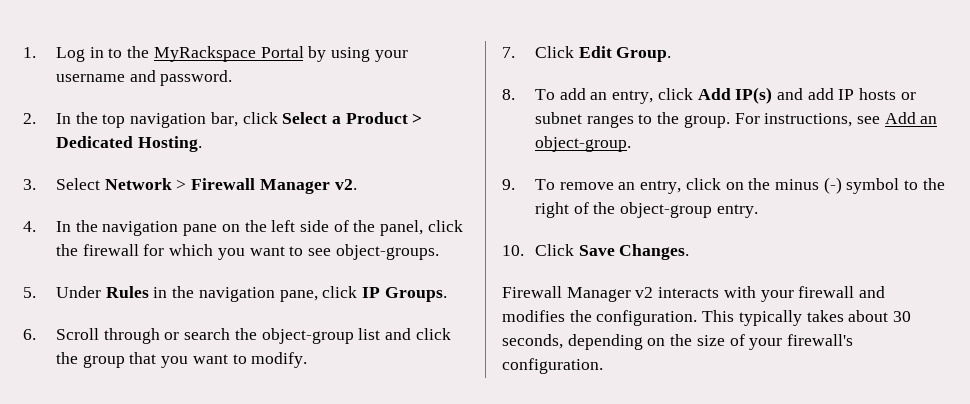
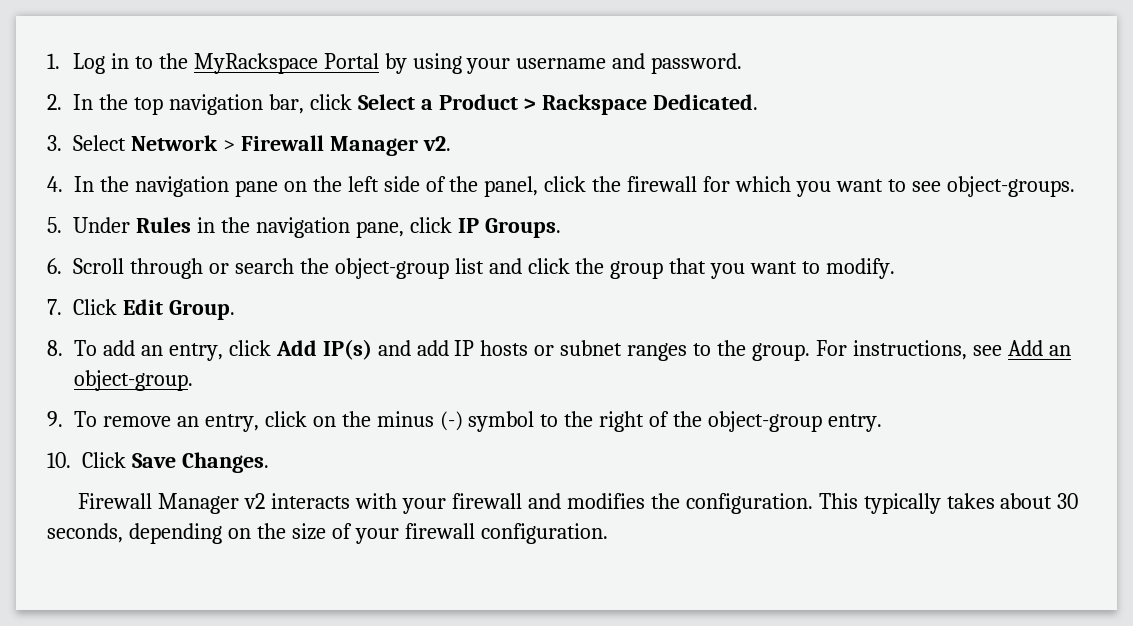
- 2. In the top navigation bar, click Select a Product > Dedicated Hosting.
+ 2. In the top navigation bar, click Select a Product > Rackspace Dedicated.
- This typically takes about 30 seconds, depending on the size of your firewall's configuration.
+ This typically takes about 30 seconds, depending on the size of your firewall configuration.

